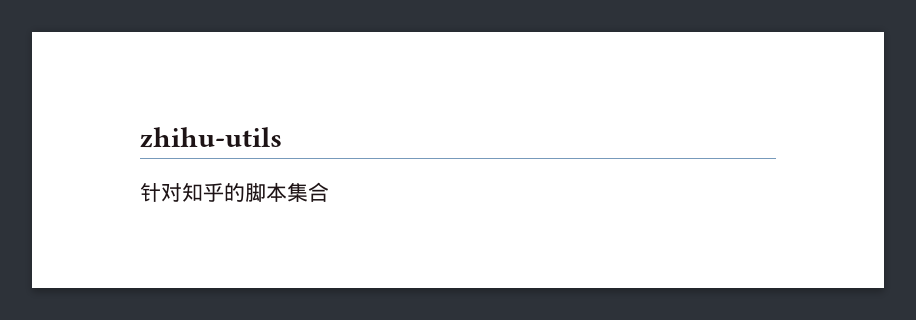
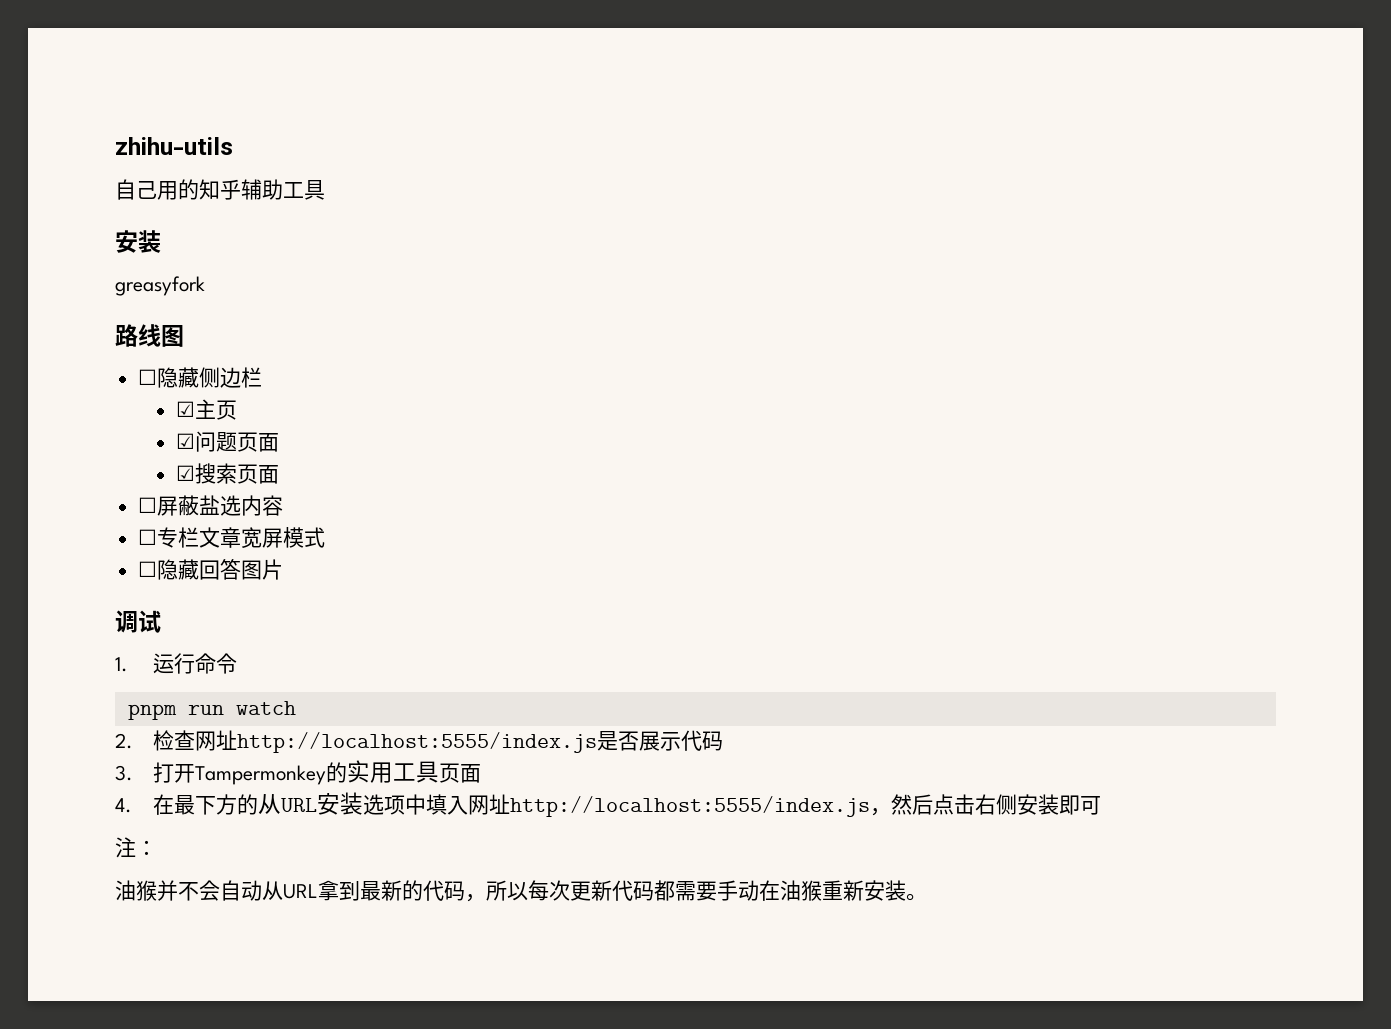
- 针对知乎的脚本集合
+ 自己用的知乎辅助工具
+ 安装
+ greasyfork
+ 路线图
+ ☐隐藏侧边栏
+ ☑主页
+ ☑问题页面
+ ☑搜索页面
+ ☐屏蔽盐选内容
+ ☐专栏文章宽屏模式
+ ☐隐藏回答图片
+ 调试
+ 1.运行命令
+ pnpm run watch
+ 2.检查网址http://localhost:5555/index.js是否展示代码
+ 3.打开Tampermonkey的实用工具页面
+ 4.在最下方的从URL安装选项中填入网址http://localhost:5555/index.js，然后点击右侧安装即可
+ 注：
+ 油猴并不会自动从URL拿到最新的代码，所以每次更新代码都需要手动在油猴重新安装。

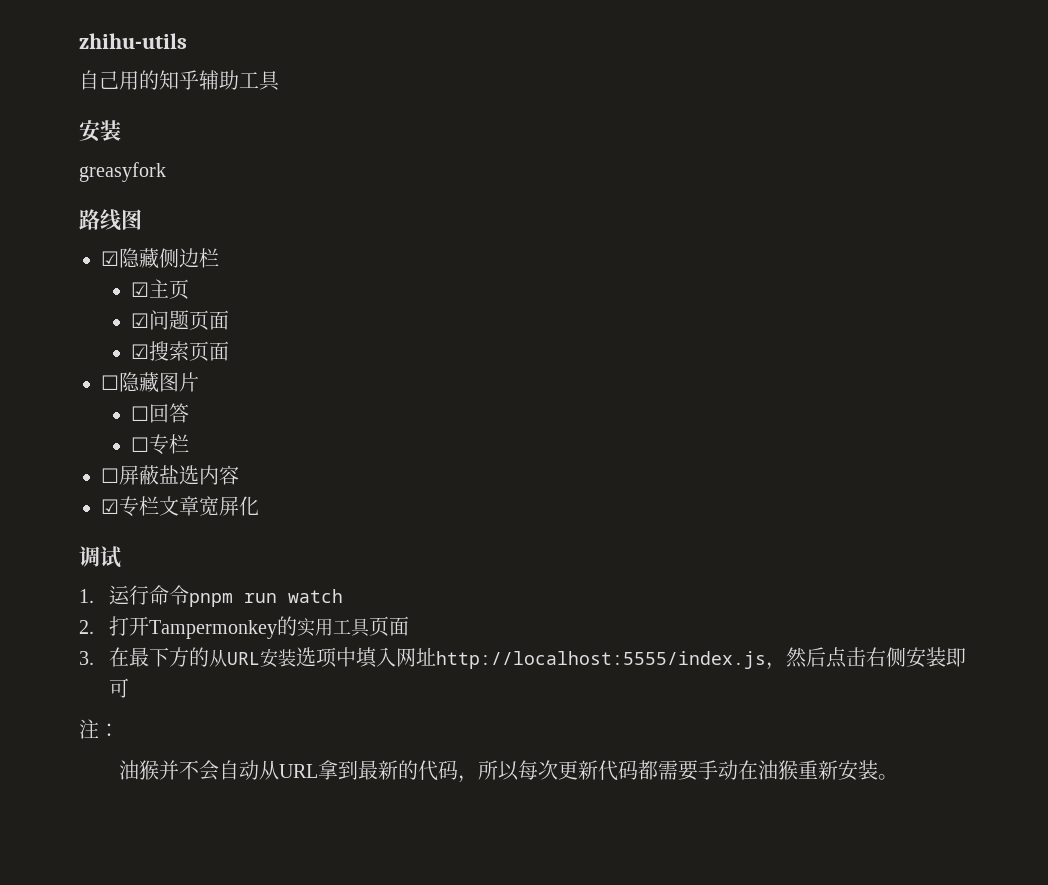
- ☐隐藏侧边栏
+ ☑隐藏侧边栏
+ ☐隐藏图片
+ ☐回答
+ ☐专栏
- ☐专栏文章宽屏模式
- ☐隐藏回答图片
+ ☑专栏文章宽屏化
- 1.运行命令
- pnpm run watch
+ 1.运行命令pnpm run watch
- 2.检查网址http://localhost:5555/index.js是否展示代码
- 3.打开Tampermonkey的实用工具页面
+ 2.打开Tampermonkey的实用工具页面
- 4.在最下方的从URL安装选项中填入网址http://localhost:5555/index.js，然后点击右侧安装即可
+ 3.在最下方的从URL安装选项中填入网址http://localhost:5555/index.js，然后点击右侧安装即可

